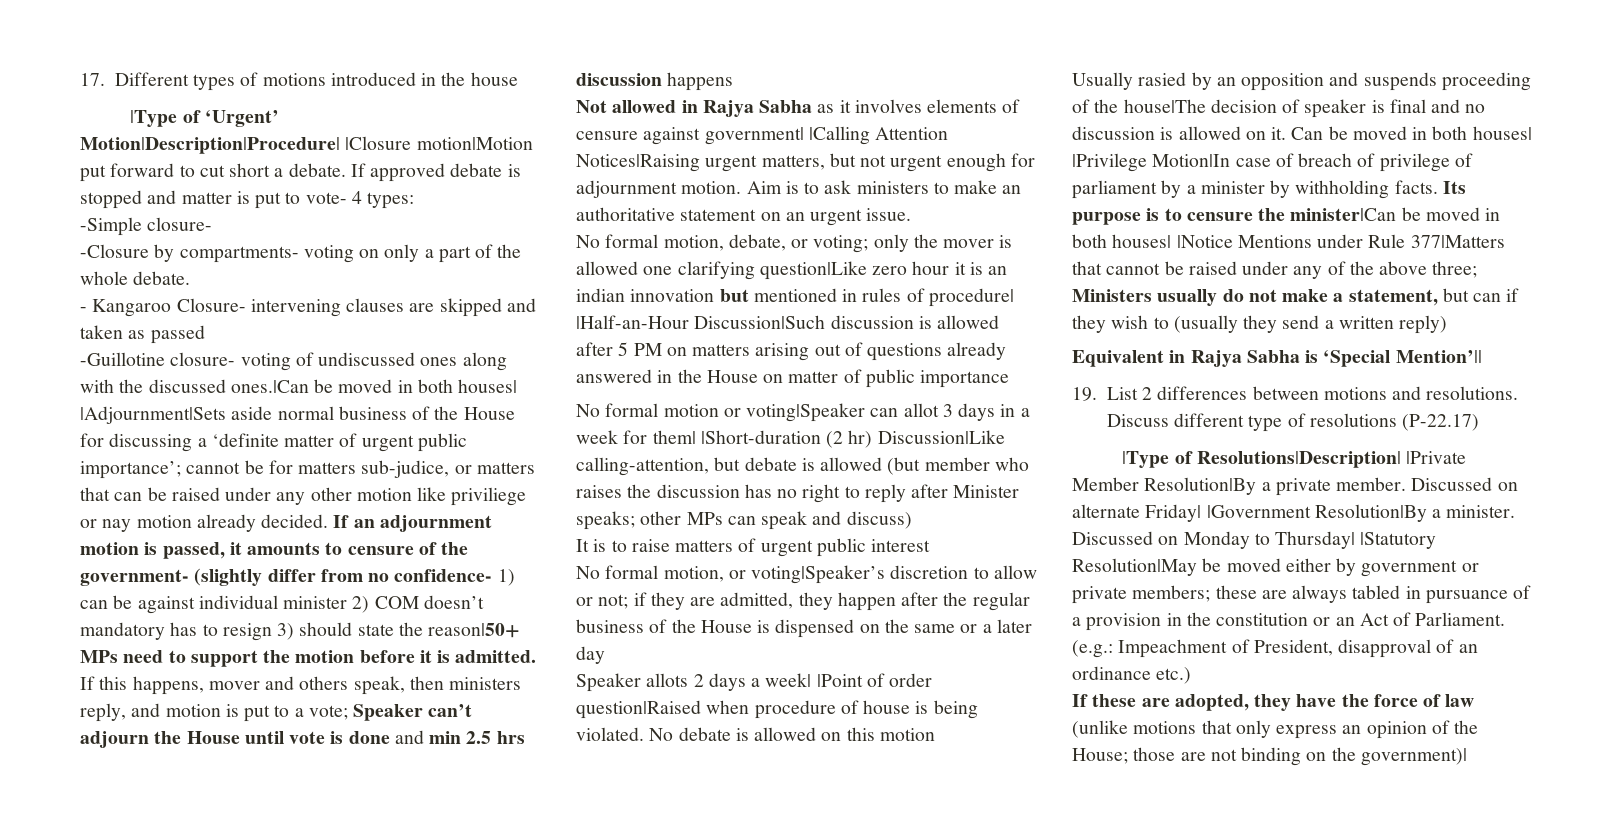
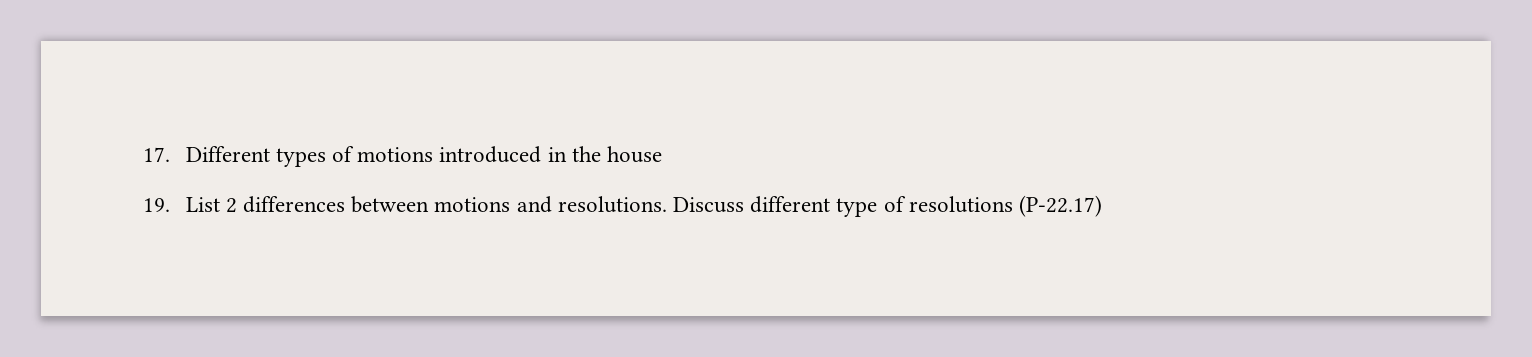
- |Type of ‘Urgent’ Motion|Description|Procedure| |Closure motion|Motion put forward to cut short a debate. If approved debate is stopped and matter is put to vote- 4 types:
- -Simple closure-
- -Closure by compartments- voting on only a part of the whole debate.
- - Kangaroo Closure- intervening clauses are skipped and taken as passed
- -Guillotine closure- voting of undiscussed ones along with the discussed ones.|Can be moved in both houses| |Adjournment|Sets aside normal business of the House for discussing a ‘definite matter of urgent public importance’; cannot be for matters sub-judice, or matters that can be raised under any other motion like priviliege or nay motion already decided. If an adjournment motion is passed, it amounts to censure of the government- (slightly differ from no confidence- 1) can be against individual minister 2) COM doesn’t mandatory has to resign 3) should state the reason|50+ MPs need to support the motion before it is admitted. If this happens, mover and others speak, then ministers reply, and motion is put to a vote; Speaker can’t adjourn the House until vote is done and min 2.5 hrs discussion happens
- Not allowed in Rajya Sabha as it involves elements of censure against government| |Calling Attention Notices|Raising urgent matters, but not urgent enough for adjournment motion. Aim is to ask ministers to make an authoritative statement on an urgent issue.
- No formal motion, debate, or voting; only the mover is allowed one clarifying question|Like zero hour it is an indian innovation but mentioned in rules of procedure| |Half-an-Hour Discussion|Such discussion is allowed after 5 PM on matters arising out of questions already answered in the House on matter of public importance
- No formal motion or voting|Speaker can allot 3 days in a week for them| |Short-duration (2 hr) Discussion|Like calling-attention, but debate is allowed (but member who raises the discussion has no right to reply after Minister speaks; other MPs can speak and discuss)
- It is to raise matters of urgent public interest
- No formal motion, or voting|Speaker’s discretion to allow or not; if they are admitted, they happen after the regular business of the House is dispensed on the same or a later day
- Speaker allots 2 days a week| |Point of order question|Raised when procedure of house is being violated. No debate is allowed on this motion
- Usually rasied by an opposition and suspends proceeding of the house|The decision of speaker is final and no discussion is allowed on it. Can be moved in both houses| |Privilege Motion|In case of breach of privilege of parliament by a minister by withholding facts. Its purpose is to censure the minister|Can be moved in both houses| |Notice Mentions under Rule 377|Matters that cannot be raised under any of the above three; Ministers usually do not make a statement, but can if they wish to (usually they send a written reply)
- Equivalent in Rajya Sabha is ‘Special Mention’||
- |Type of Resolutions|Description| |Private Member Resolution|By a private member. Discussed on alternate Friday| |Government Resolution|By a minister. Discussed on Monday to Thursday| |Statutory Resolution|May be moved either by government or private members; these are always tabled in pursuance of a provision in the constitution or an Act of Parliament. (e.g.: Impeachment of President, disapproval of an ordinance etc.)
- If these are adopted, they have the force of law (unlike motions that only express an opinion of the House; those are not binding on the government)|

